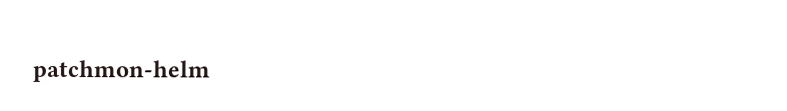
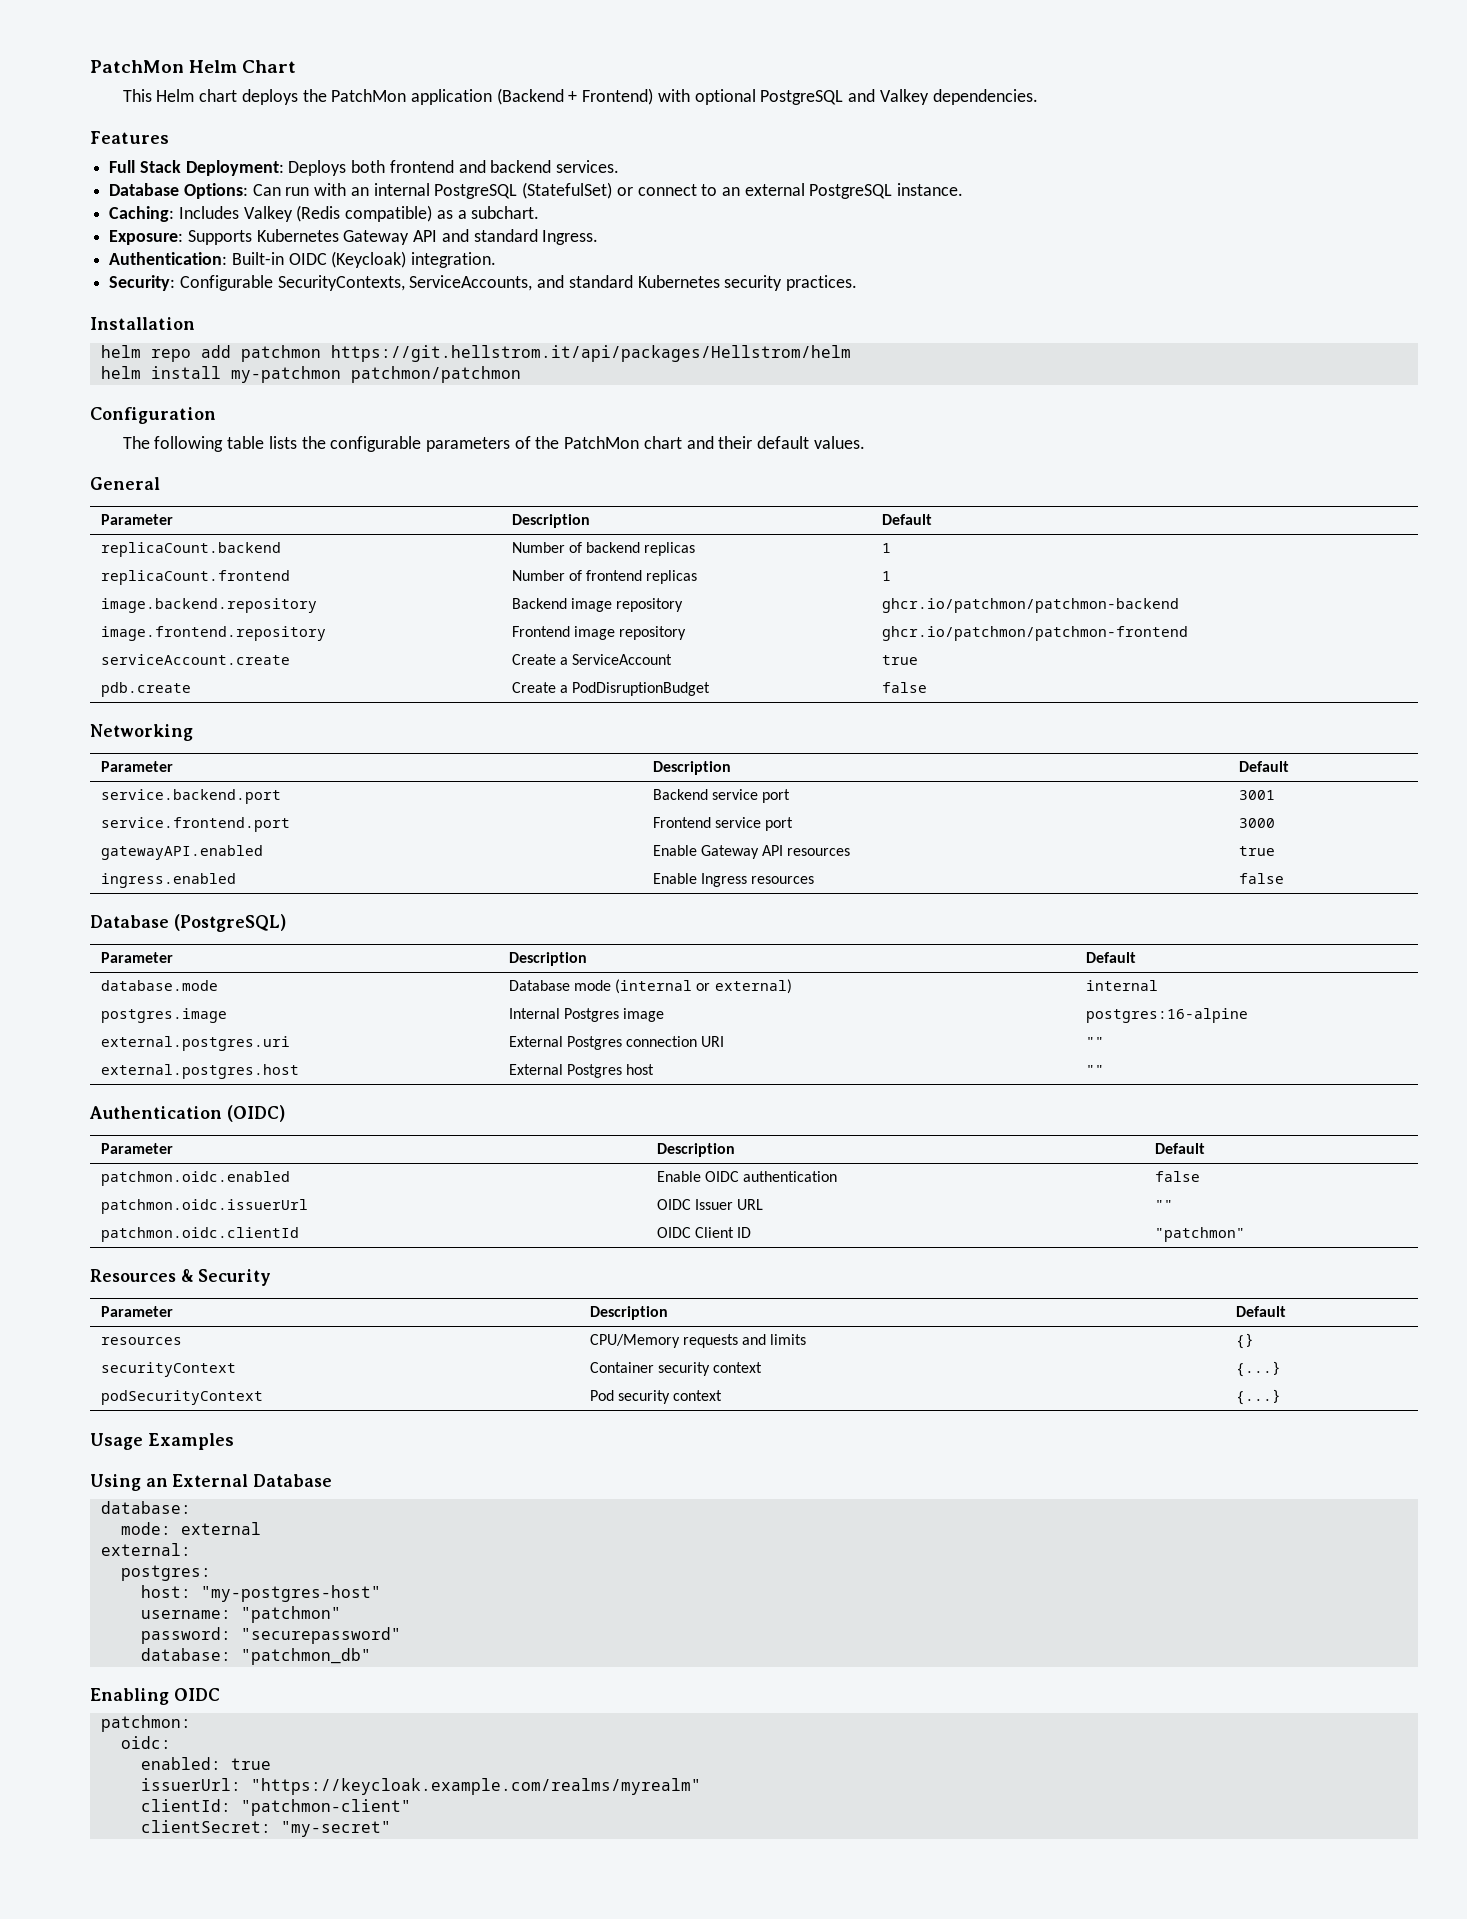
- patchmon-helm
+ PatchMon Helm Chart
+ This Helm chart deploys the PatchMon application (Backend + Frontend) with optional PostgreSQL and Valkey dependencies.
+ Features
+ Full Stack Deployment: Deploys both frontend and backend services.
+ Database Options: Can run with an internal PostgreSQL (StatefulSet) or connect to an external PostgreSQL instance.
+ Caching: Includes Valkey (Redis compatible) as a subchart.
+ Exposure: Supports Kubernetes Gateway API and standard Ingress.
+ Authentication: Built-in OIDC (Keycloak) integration.
+ Security: Configurable SecurityContexts, ServiceAccounts, and standard Kubernetes security practices.
+ Installation
+ helm repo add patchmon https://git.hellstrom.it/api/packages/Hellstrom/helm
+ helm install my-patchmon patchmon/patchmon
+ Configuration
+ The following table lists the configurable parameters of the PatchMon chart and their default values.
+ General
+ Parameter | Description | Default
+ replicaCount.backend | Number of backend replicas | 1
+ replicaCount.frontend | Number of frontend replicas | 1
+ image.backend.repository | Backend image repository | ghcr.io/patchmon/patchmon-backend
+ image.frontend.repository | Frontend image repository | ghcr.io/patchmon/patchmon-frontend
+ serviceAccount.create | Create a ServiceAccount | true
+ pdb.create | Create a PodDisruptionBudget | false
+ Networking
+ Parameter | Description | Default
+ service.backend.port | Backend service port | 3001
+ service.frontend.port | Frontend service port | 3000
+ gatewayAPI.enabled | Enable Gateway API resources | true
+ ingress.enabled | Enable Ingress resources | false
+ Database (PostgreSQL)
+ Parameter | Description | Default
+ database.mode | Database mode (internal or external) | internal
+ postgres.image | Internal Postgres image | postgres:16-alpine
+ external.postgres.uri | External Postgres connection URI | ""
+ external.postgres.host | External Postgres host | ""
+ Authentication (OIDC)
+ Parameter | Description | Default
+ patchmon.oidc.enabled | Enable OIDC authentication | false
+ patchmon.oidc.issuerUrl | OIDC Issuer URL | ""
+ patchmon.oidc.clientId | OIDC Client ID | "patchmon"
+ Resources & Security
+ Parameter | Description | Default
+ resources | CPU/Memory requests and limits | {}
+ securityContext | Container security context | {...}
+ podSecurityContext | Pod security context | {...}
+ Usage Examples
+ Using an External Database
+ database:
+ mode: external
+ external:
+ postgres:
+ host: "my-postgres-host"
+ username: "patchmon"
+ password: "securepassword"
+ database: "patchmon_db"
+ Enabling OIDC
+ patchmon:
+ oidc:
+ enabled: true
+ issuerUrl: "https://keycloak.example.com/realms/myrealm"
+ clientId: "patchmon-client"
+ clientSecret: "my-secret"

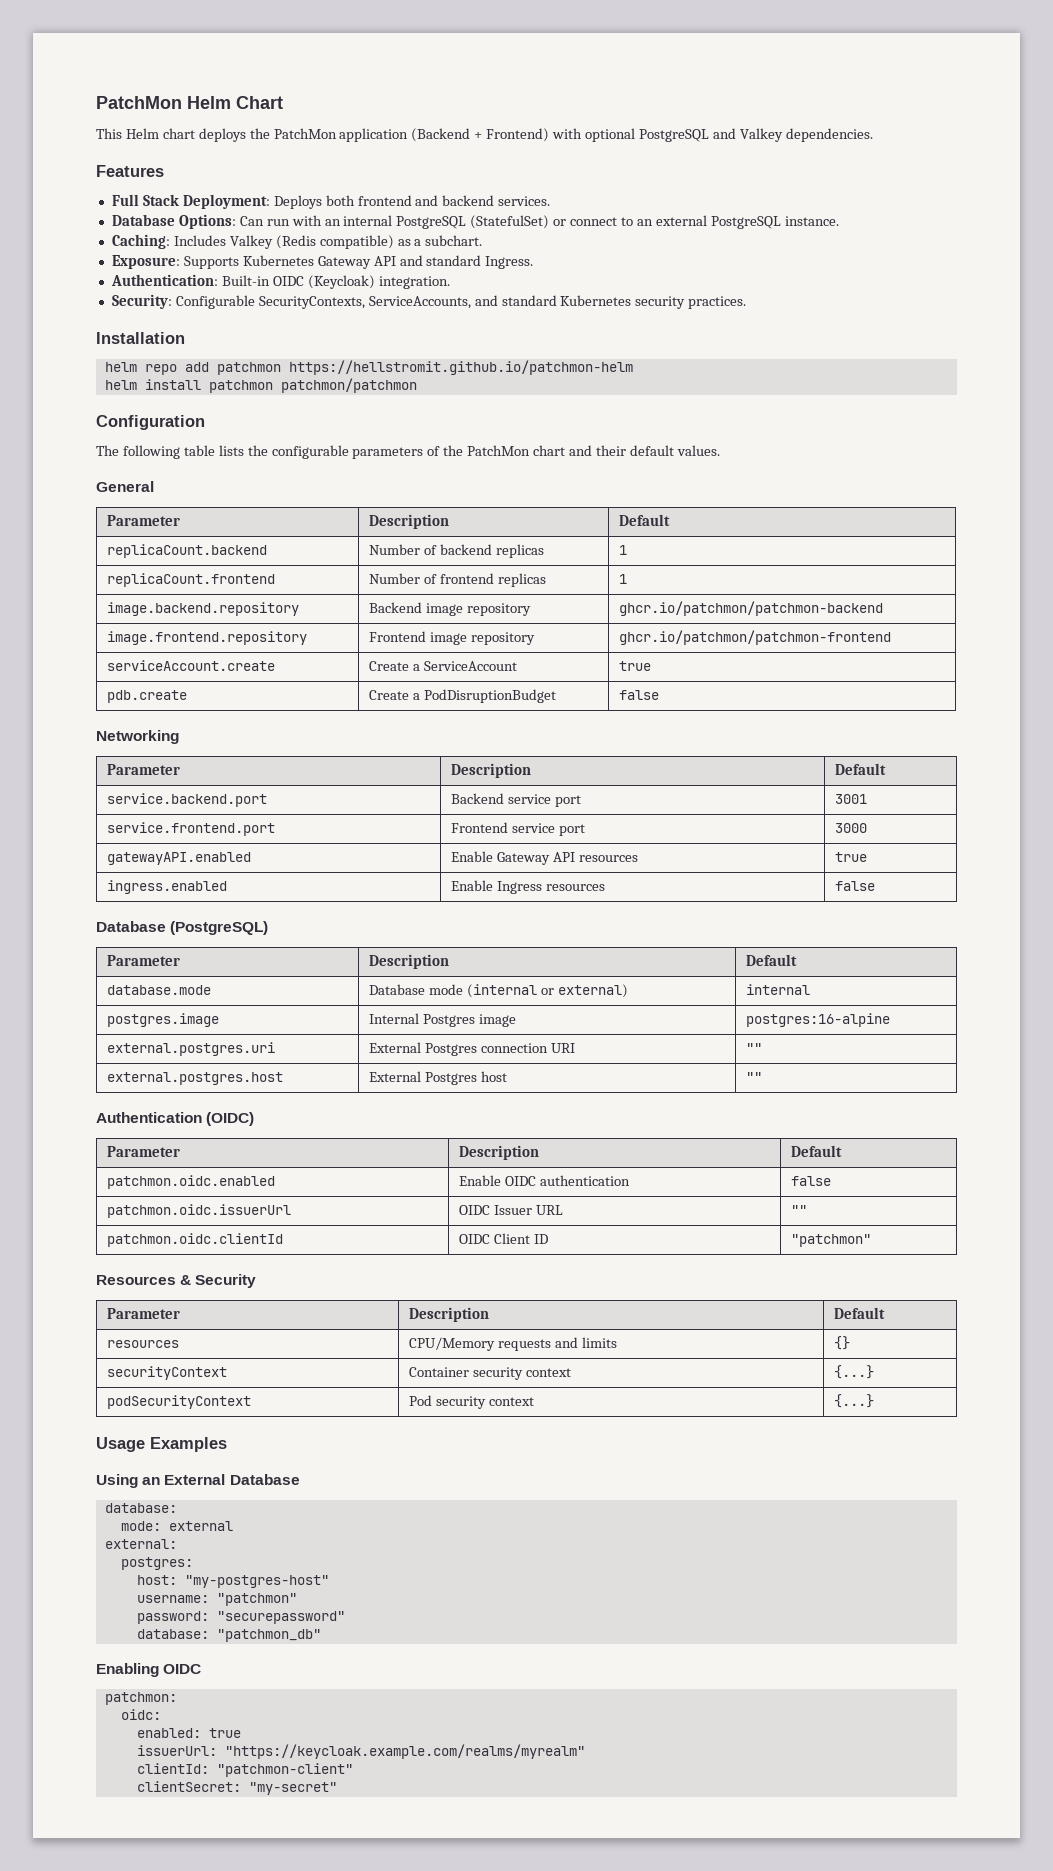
- helm repo add patchmon https://git.hellstrom.it/api/packages/Hellstrom/helm
+ helm repo add patchmon https://hellstromit.github.io/patchmon-helm
- helm install my-patchmon patchmon/patchmon
+ helm install patchmon patchmon/patchmon

